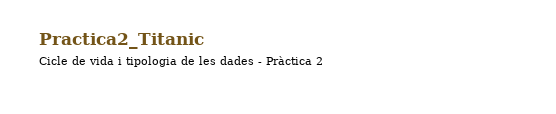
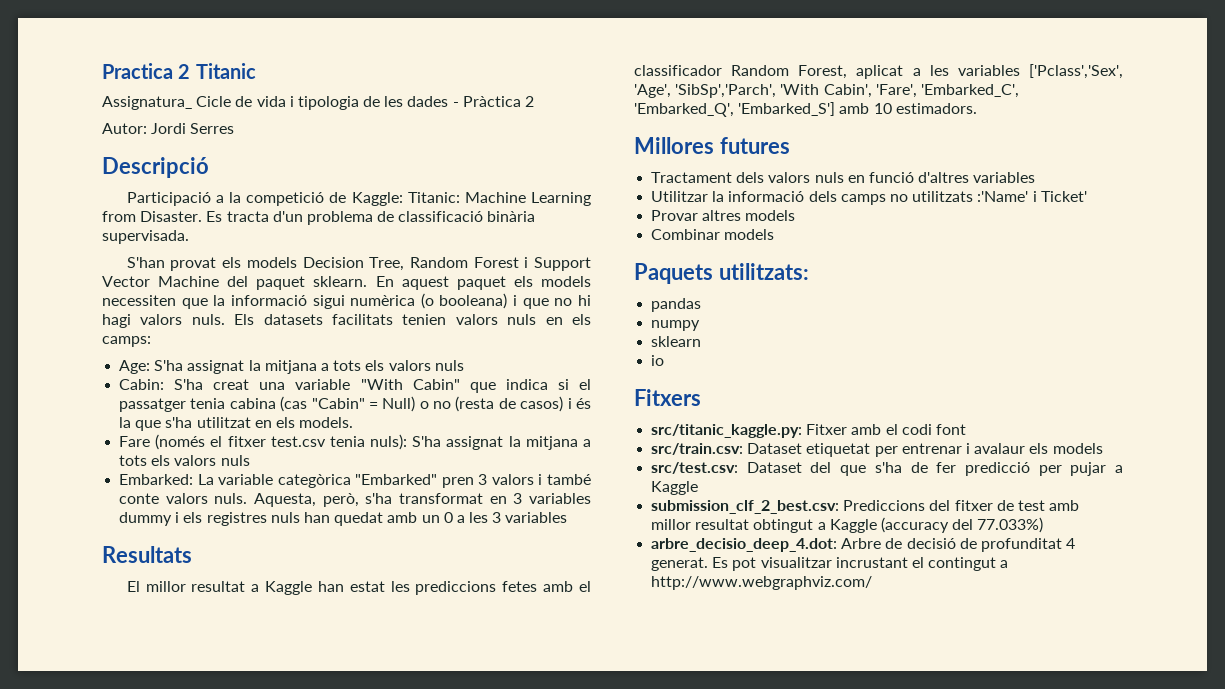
- Practica2_Titanic
- Cicle de vida i tipologia de les dades - Pràctica 2
+ Practica 2 Titanic
+ Assignatura_ Cicle de vida i tipologia de les dades - Pràctica 2
+ Autor: Jordi Serres
+ Descripció
+ Participació a la competició de Kaggle: Titanic: Machine Learning from Disaster. Es tracta d'un problema de classificació binària supervisada.
+ S'han provat els models Decision Tree, Random Forest i Support Vector Machine del paquet sklearn. En aquest paquet els models necessiten que la informació sigui numèrica (o booleana) i que no hi hagi valors nuls. Els datasets facilitats tenien valors nuls en els camps:
+ Age: S'ha assignat la mitjana a tots els valors nuls
+ Cabin: S'ha creat una variable "With Cabin" que indica si el passatger tenia cabina (cas "Cabin" = Null) o no (resta de casos) i és la que s'ha utilitzat en els models.
+ Fare (només el fitxer test.csv tenia nuls): S'ha assignat la mitjana a tots els valors nuls
+ Embarked: La variable categòrica "Embarked" pren 3 valors i també conte valors nuls. Aquesta, però, s'ha transformat en 3 variables dummy i els registres nuls han quedat amb un 0 a les 3 variables
+ Resultats
+ El millor resultat a Kaggle han estat les prediccions fetes amb el classificador Random Forest, aplicat a les variables ['Pclass','Sex', 'Age', 'SibSp','Parch', 'With Cabin', 'Fare', 'Embarked_C', 'Embarked_Q', 'Embarked_S'] amb 10 estimadors.
+ Millores futures
+ Tractament dels valors nuls en funció d'altres variables
+ Utilitzar la informació dels camps no utilitzats :'Name' i Ticket'
+ Provar altres models
+ Combinar models
+ Paquets utilitzats:
+ pandas
+ numpy
+ sklearn
+ io
+ Fitxers
+ src/titanic_kaggle.py: Fitxer amb el codi font
+ src/train.csv: Dataset etiquetat per entrenar i avalaur els models
+ src/test.csv: Dataset del que s'ha de fer predicció per pujar a Kaggle
+ submission_clf_2_best.csv: Prediccions del fitxer de test amb millor resultat obtingut a Kaggle (accuracy del 77.033%)
+ arbre_decisio_deep_4.dot: Arbre de decisió de profunditat 4 generat. Es pot visualitzar incrustant el contingut a http://www.webgraphviz.com/

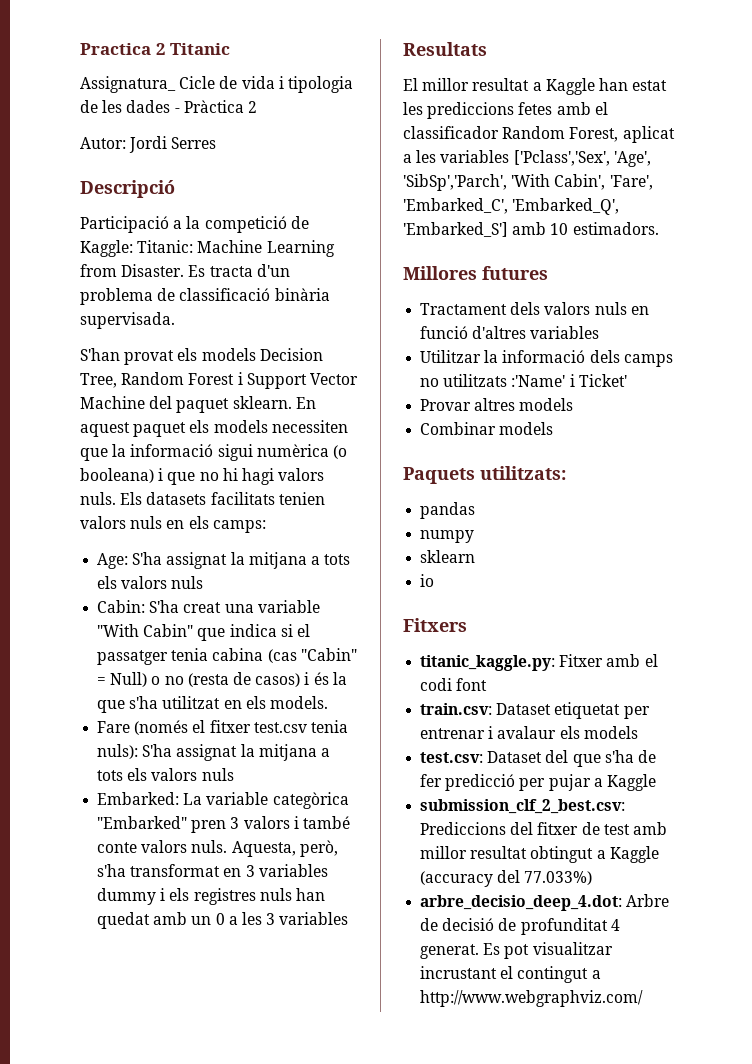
- src/titanic_kaggle.py: Fitxer amb el codi font
+ titanic_kaggle.py: Fitxer amb el codi font
- src/train.csv: Dataset etiquetat per entrenar i avalaur els models
+ train.csv: Dataset etiquetat per entrenar i avalaur els models
- src/test.csv: Dataset del que s'ha de fer predicció per pujar a Kaggle
+ test.csv: Dataset del que s'ha de fer predicció per pujar a Kaggle

